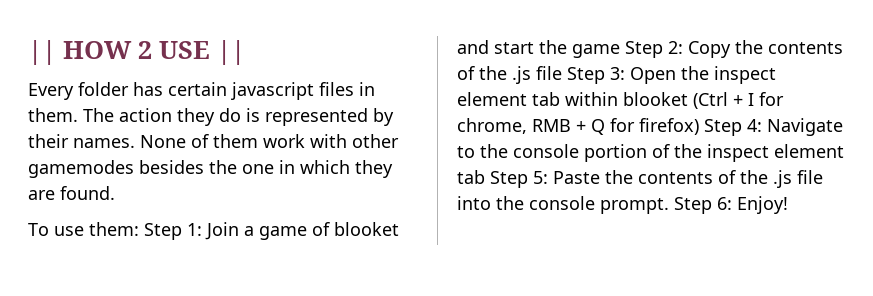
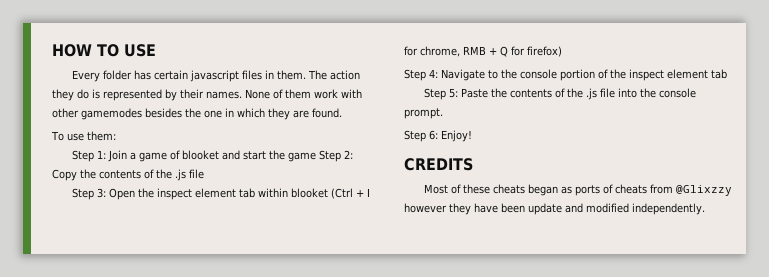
- || HOW 2 USE ||
+ HOW TO USE
- To use them: Step 1:
+ To use them:
+ Step 1:
- Copy the contents of the .js file Step 3:
+ Copy the contents of the .js file
+ Step 3:
- Open the inspect element tab within blooket (Ctrl + I for chrome, RMB + Q for firefox) Step 4:
+ Open the inspect element tab within blooket (Ctrl + I for chrome, RMB + Q for firefox)
+ Step 4:
- Navigate to the console portion of the inspect element tab Step 5:
+ Navigate to the console portion of the inspect element tab
+ Step 5:
- Paste the contents of the .js file into the console prompt. Step 6:
+ Paste the contents of the .js file into the console prompt.
+ Step 6:
+ CREDITS
+ Most of these cheats began as ports of cheats from @Glixzzy however they have been update and modified independently.

